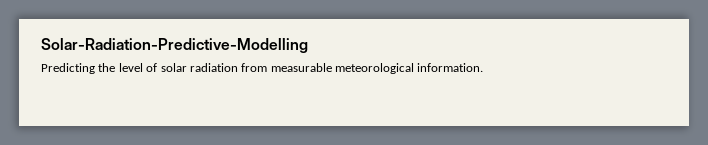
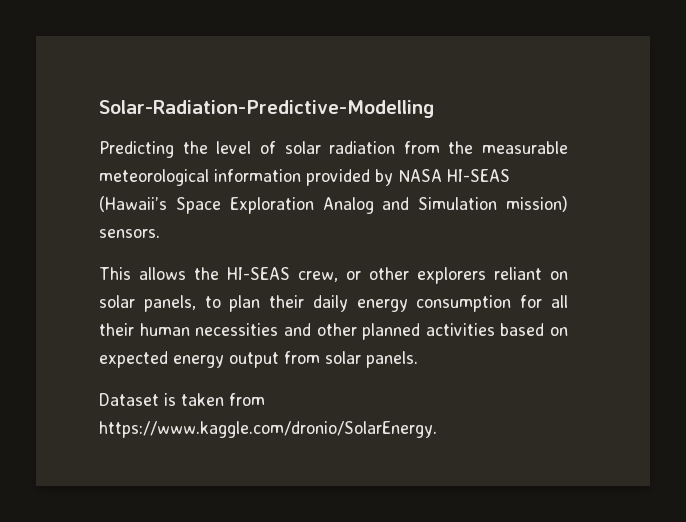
- Predicting the level of solar radiation from measurable meteorological information.
+ Predicting the level of solar radiation from the measurable meteorological information provided by NASA HI-SEAS (Hawaii’s Space Exploration Analog and Simulation mission) sensors.
+ This allows the HI-SEAS crew, or other explorers reliant on solar panels, to plan their daily energy consumption for all their human necessities and other planned activities based on expected energy output from solar panels.
+ Dataset is taken from https://www.kaggle.com/dronio/SolarEnergy.

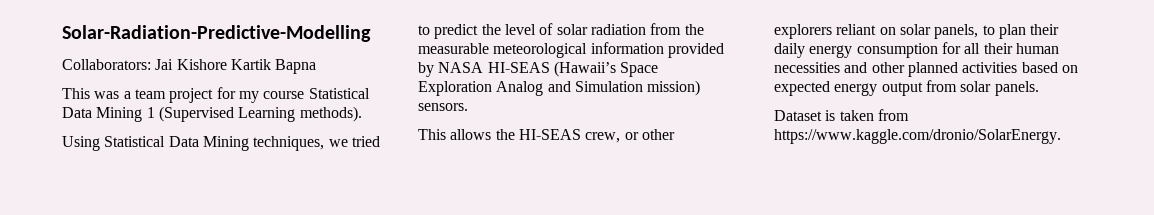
- Predicting the level of solar radiation from the measurable meteorological information provided by NASA HI-SEAS (Hawaii’s Space Exploration Analog and Simulation mission) sensors.
+ Collaborators: Jai Kishore Kartik Bapna
+ This was a team project for my course Statistical Data Mining 1 (Supervised Learning methods).
+ Using Statistical Data Mining techniques, we tried to predict the level of solar radiation from the measurable meteorological information provided by NASA HI-SEAS (Hawaii’s Space Exploration Analog and Simulation mission) sensors.

